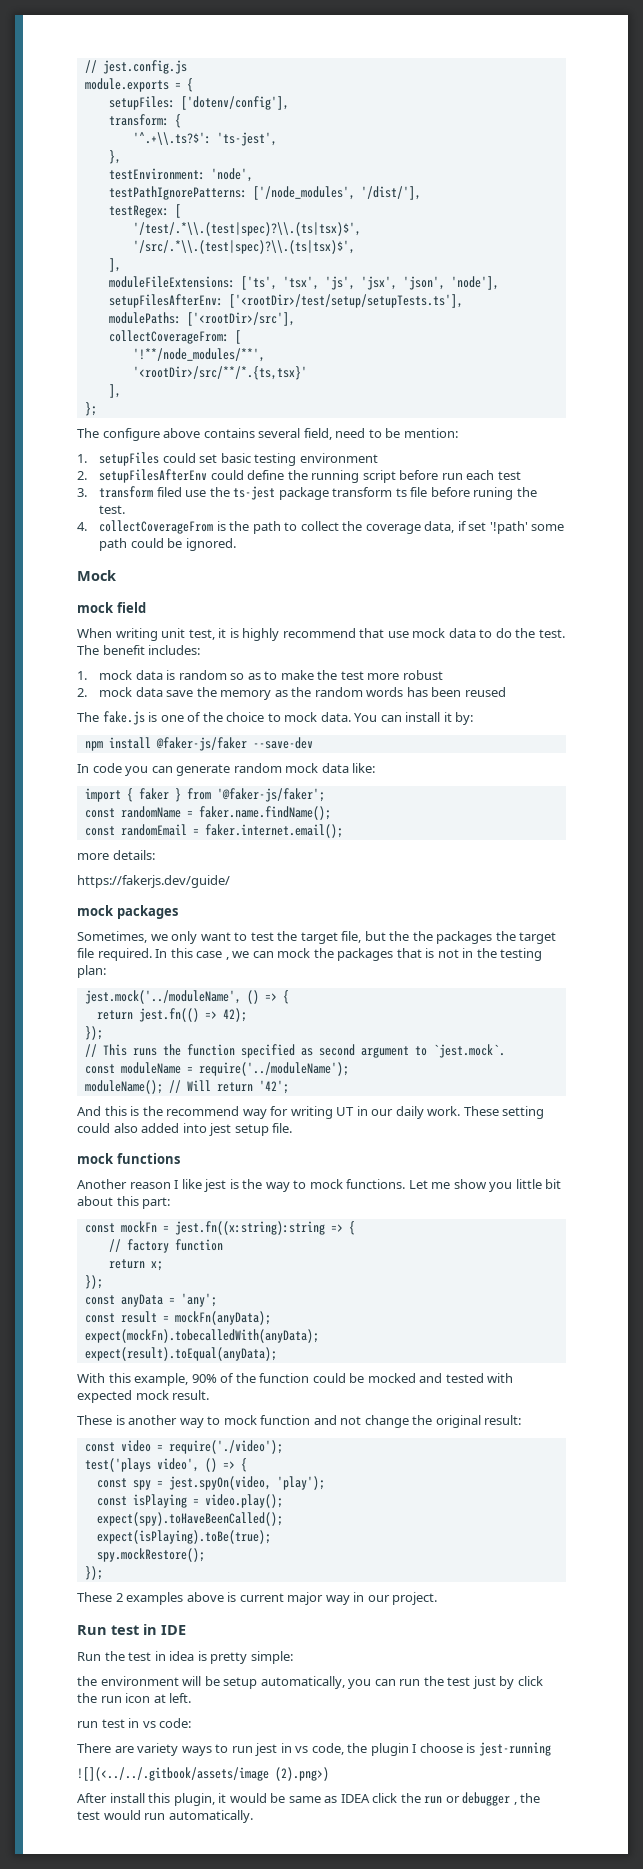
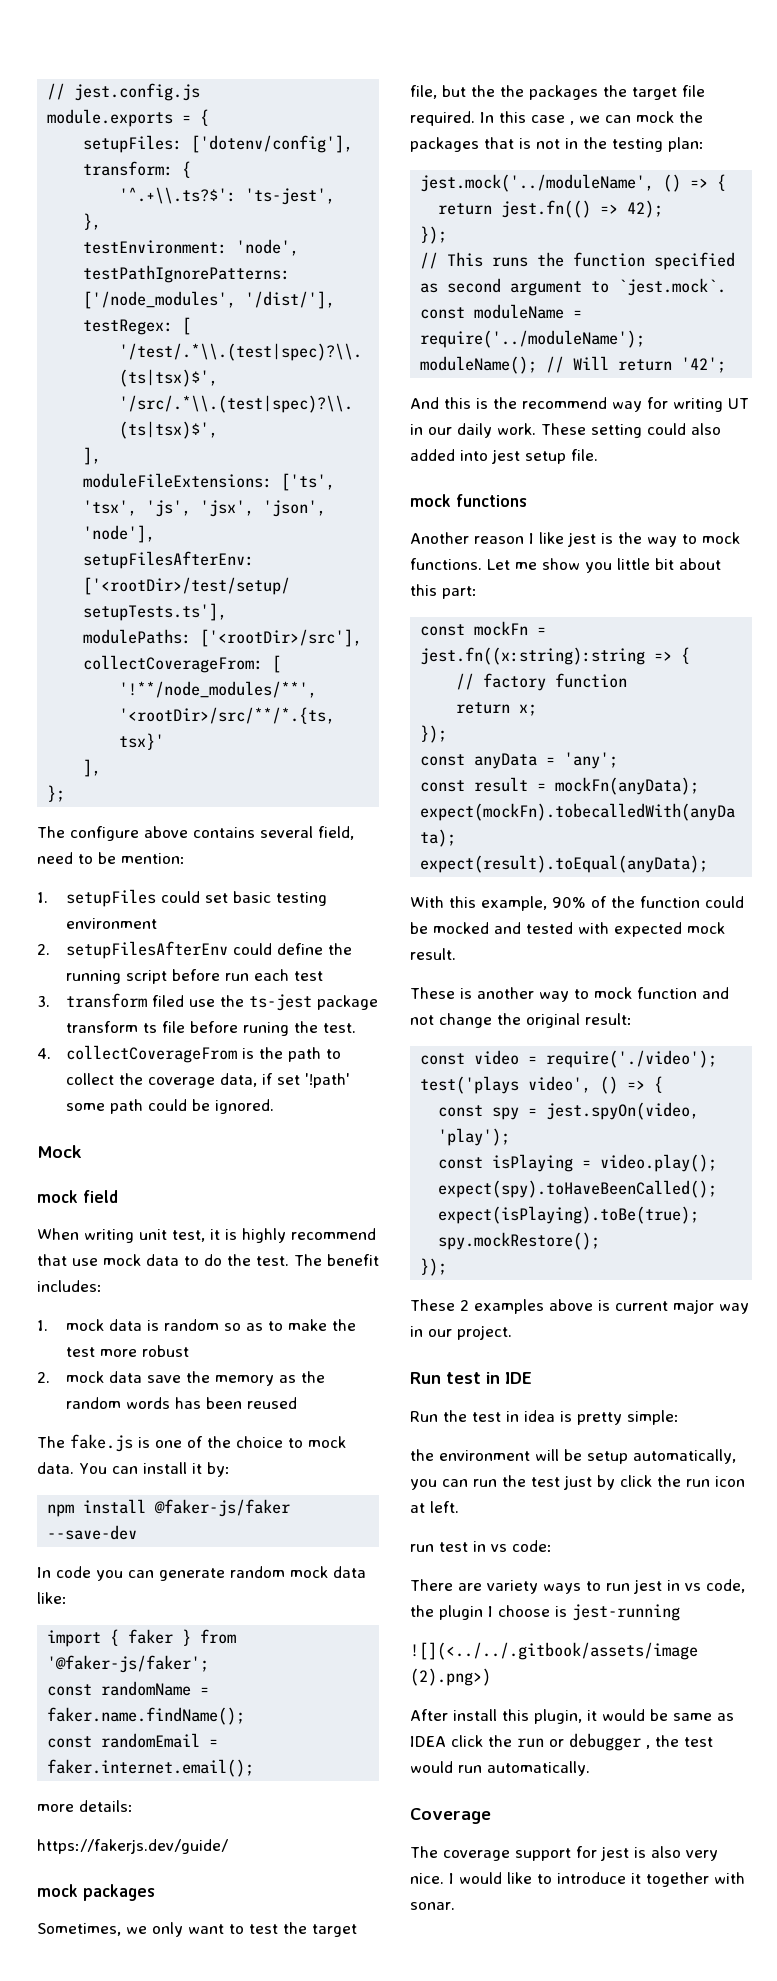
+ Coverage
+ The coverage support for jest is also very nice. I would like to introduce it together with sonar.

